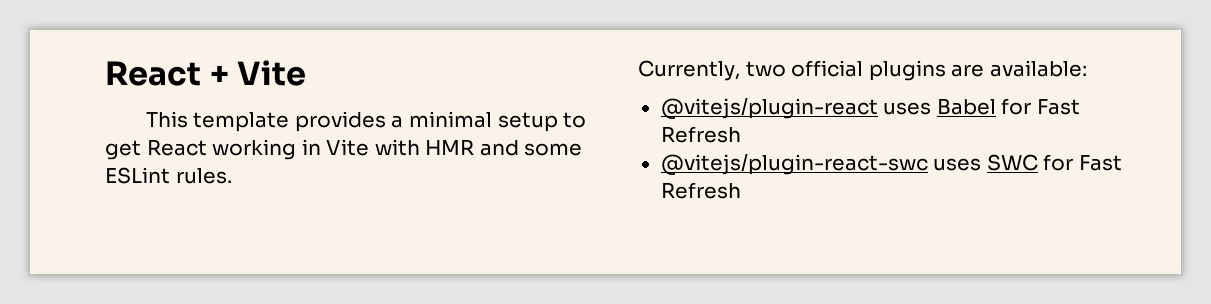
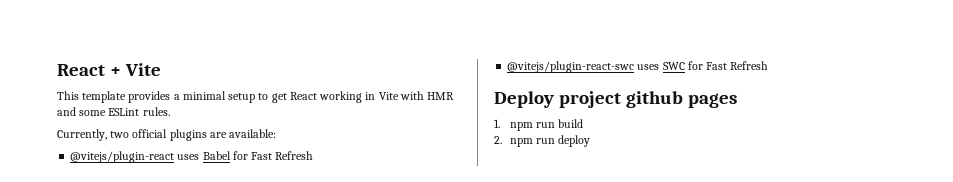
+ Deploy project github pages
+ 1. npm run build
+ 2. npm run deploy

